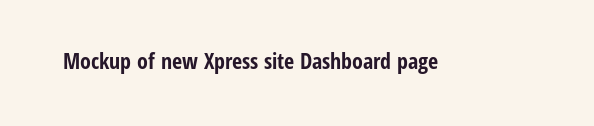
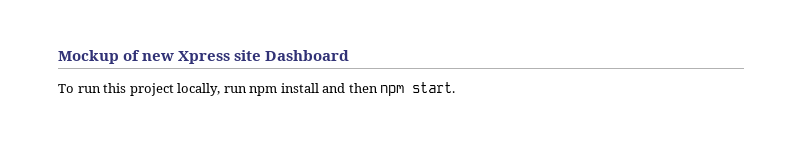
- Mockup of new Xpress site Dashboard page
+ Mockup of new Xpress site Dashboard
+ To run this project locally, run npm install and then npm start.

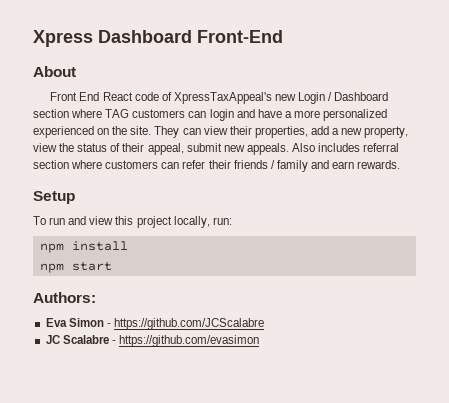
- Mockup of new Xpress site Dashboard
+ Xpress Dashboard Front-End
+ About
+ Front End React code of XpressTaxAppeal's new Login / Dashboard section where TAG customers can login and have a more personalized experienced on the site. They can view their properties, add a new property, view the status of their appeal, submit new appeals. Also includes referral section where customers can refer their friends / family and earn rewards.
+ Setup
- To run this project locally, run npm install and then npm start.
+ To run and view this project locally, run:
+ npm install
+ npm start
+ Authors:
+ Eva Simon - https://github.com/JCScalabre
+ JC Scalabre - https://github.com/evasimon

